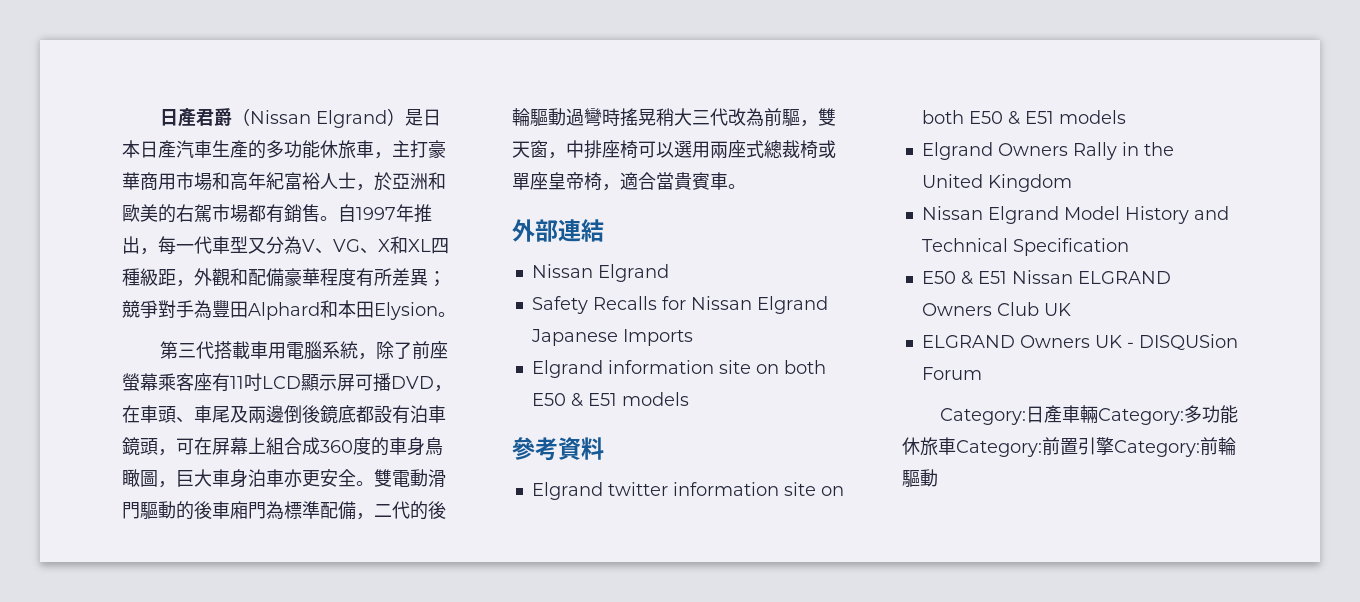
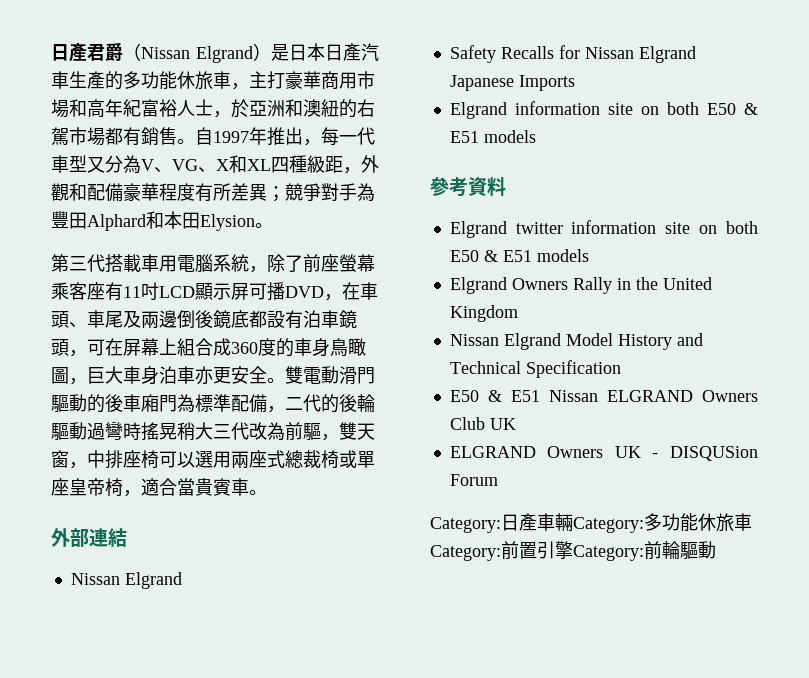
- 日產君爵（Nissan Elgrand）是日本日產汽車生產的多功能休旅車，主打豪華商用市場和高年紀富裕人士，於亞洲和歐美的右駕市場都有銷售。
+ 日產君爵（Nissan Elgrand）是日本日產汽車生產的多功能休旅車，主打豪華商用市場和高年紀富裕人士，於亞洲和澳紐的右駕市場都有銷售。

